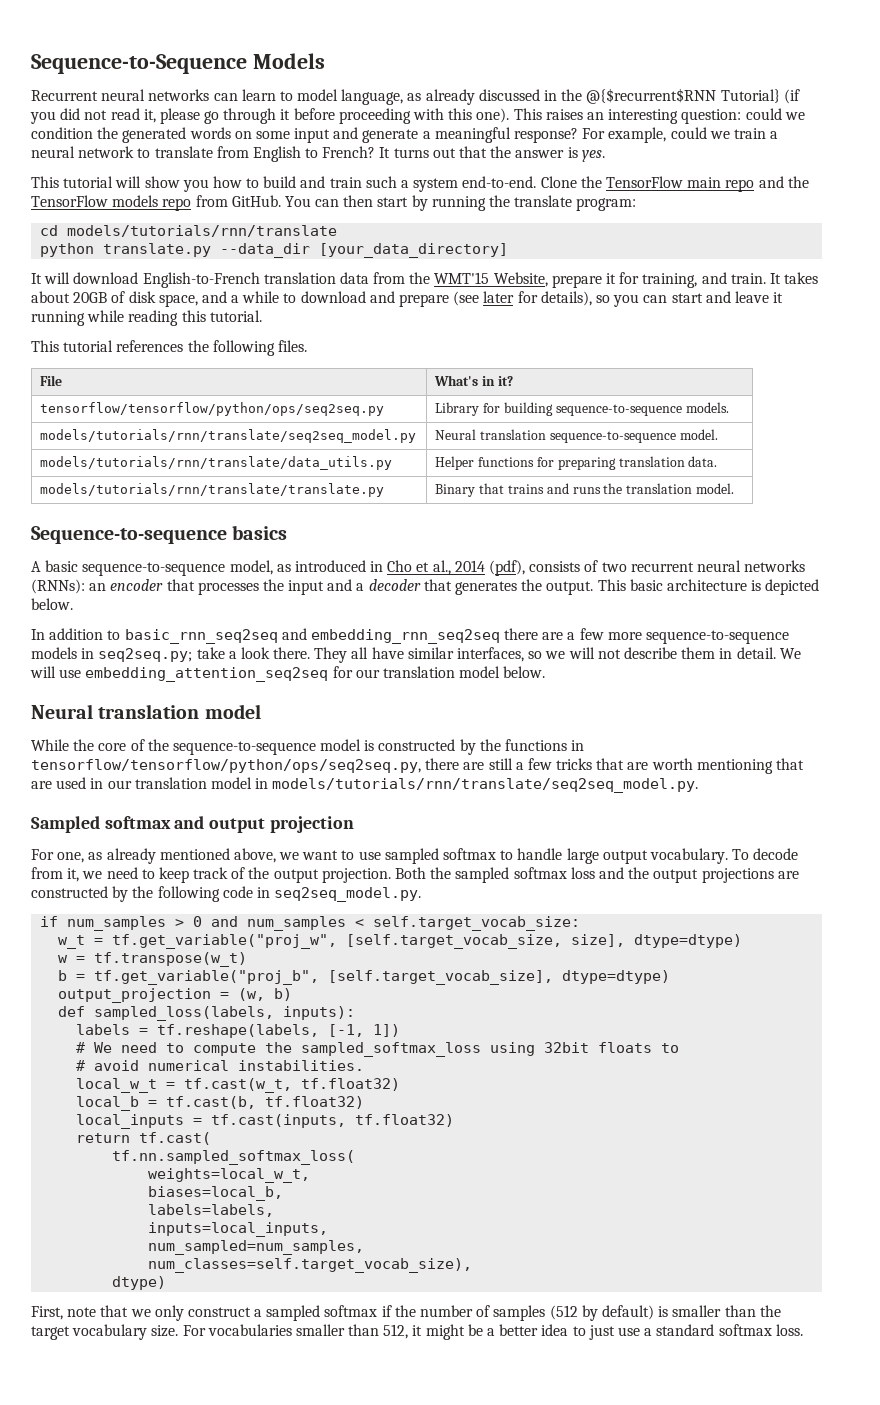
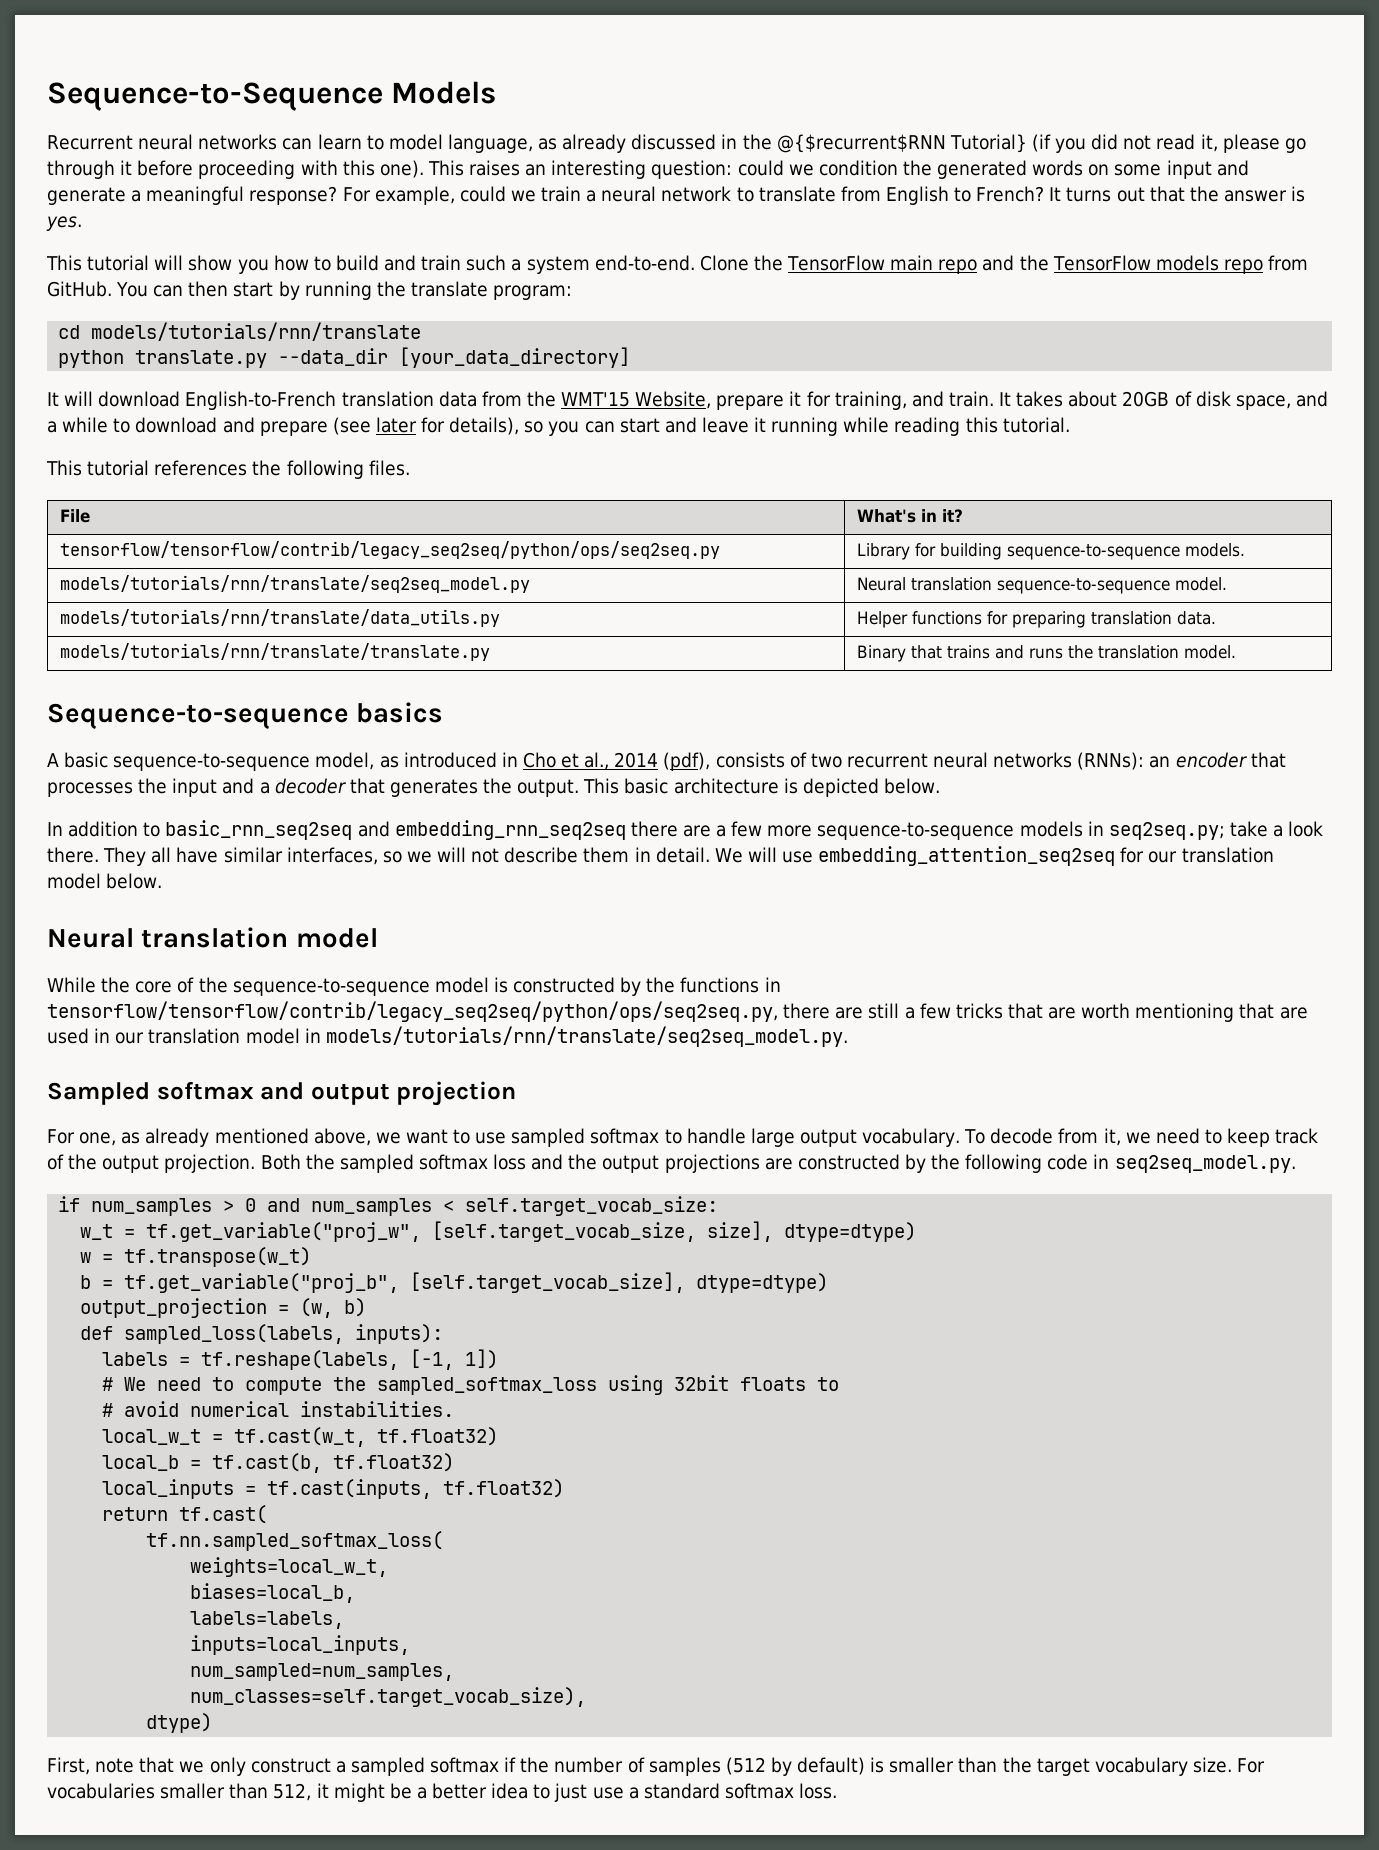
- tensorflow/tensorflow/python/ops/seq2seq.py | Library for building sequence-to-sequence models.
+ tensorflow/tensorflow/contrib/legacy_seq2seq/python/ops/seq2seq.py | Library for building sequence-to-sequence models.
- While the core of the sequence-to-sequence model is constructed by the functions in tensorflow/tensorflow/python/ops/seq2seq.py, there are still a few tricks that are worth mentioning that are used in our translation model in models/tutorials/rnn/translate/seq2seq_model.py.
+ While the core of the sequence-to-sequence model is constructed by the functions in tensorflow/tensorflow/contrib/legacy_seq2seq/python/ops/seq2seq.py, there are still a few tricks that are worth mentioning that are used in our translation model in models/tutorials/rnn/translate/seq2seq_model.py.

